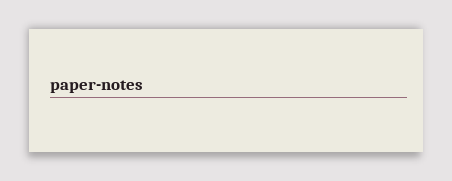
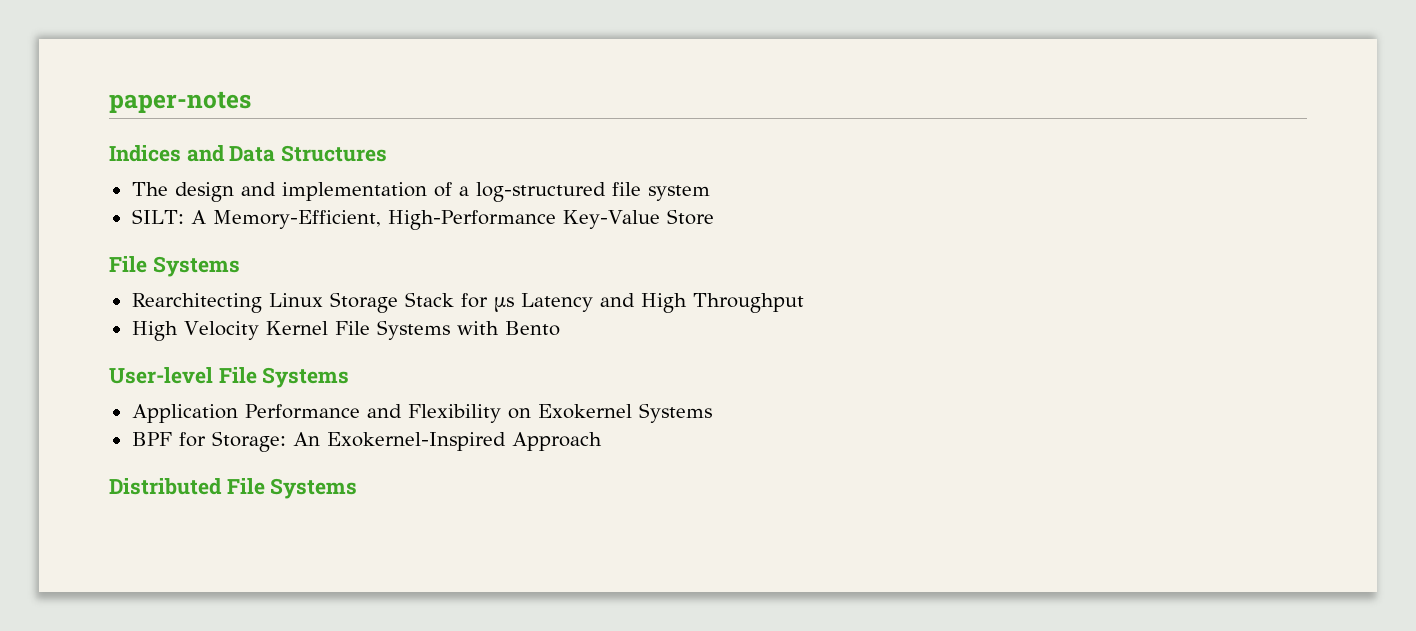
+ Indices and Data Structures
+ The design and implementation of a log-structured file system
+ SILT: A Memory-Efficient, High-Performance Key-Value Store
+ File Systems
+ Rearchitecting Linux Storage Stack for µs Latency and High Throughput
+ High Velocity Kernel File Systems with Bento
+ User-level File Systems
+ Application Performance and Flexibility on Exokernel Systems
+ BPF for Storage: An Exokernel-Inspired Approach
+ Distributed File Systems

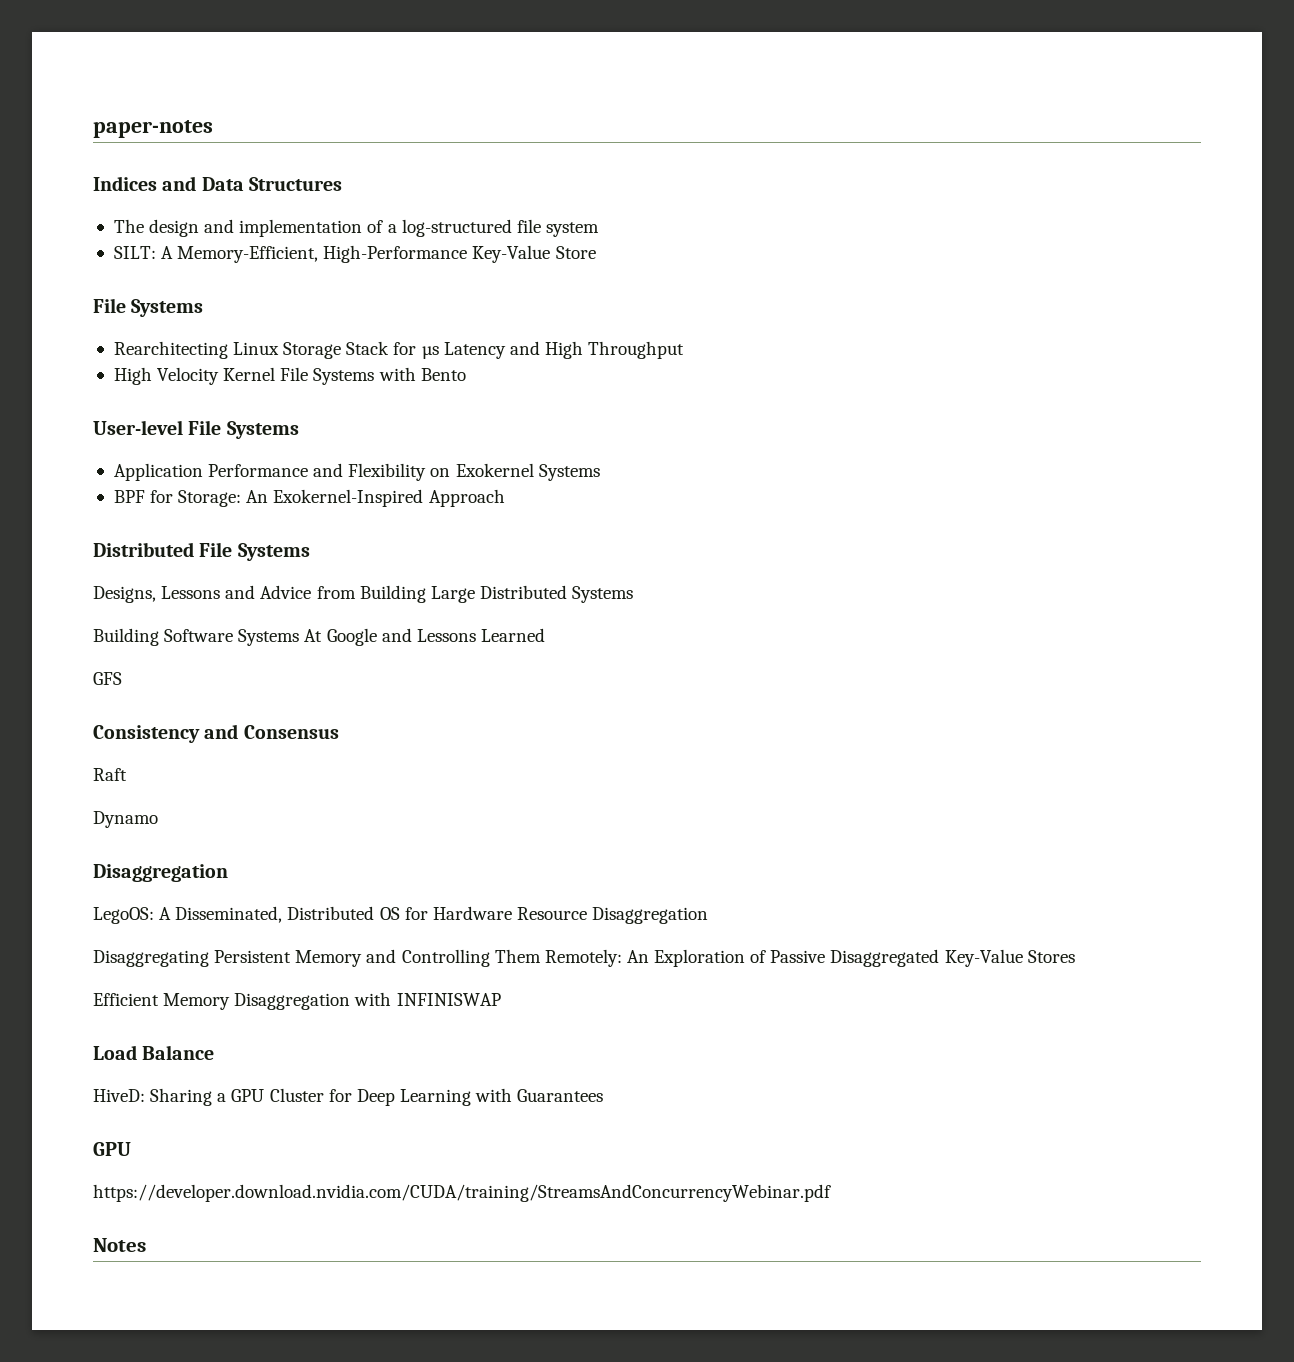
+ Designs, Lessons and Advice from Building Large Distributed Systems
+ Building Software Systems At Google and Lessons Learned
+ GFS
+ Consistency and Consensus
+ Raft
+ Dynamo
+ Disaggregation
+ LegoOS: A Disseminated, Distributed OS for Hardware Resource Disaggregation
+ Disaggregating Persistent Memory and Controlling Them Remotely: An Exploration of Passive Disaggregated Key-Value Stores
+ Efficient Memory Disaggregation with INFINISWAP
+ Load Balance
+ HiveD: Sharing a GPU Cluster for Deep Learning with Guarantees
+ GPU
+ https://developer.download.nvidia.com/CUDA/training/StreamsAndConcurrencyWebinar.pdf
+ Notes

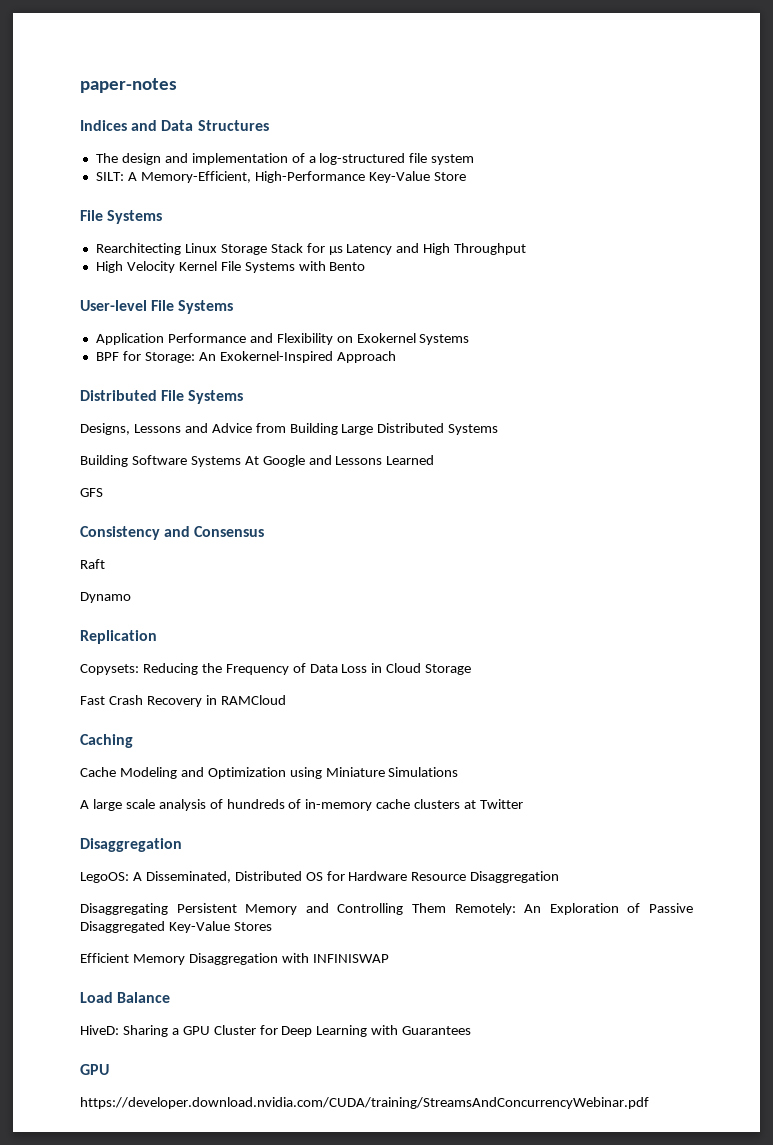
+ Replication
+ Copysets: Reducing the Frequency of Data Loss in Cloud Storage
+ Fast Crash Recovery in RAMCloud
+ Caching
+ Cache Modeling and Optimization using Miniature Simulations
+ A large scale analysis of hundreds of in-memory cache clusters at Twitter
- Notes

